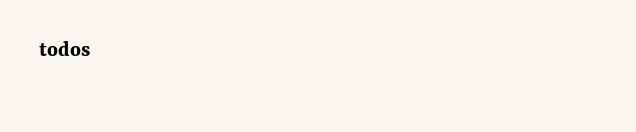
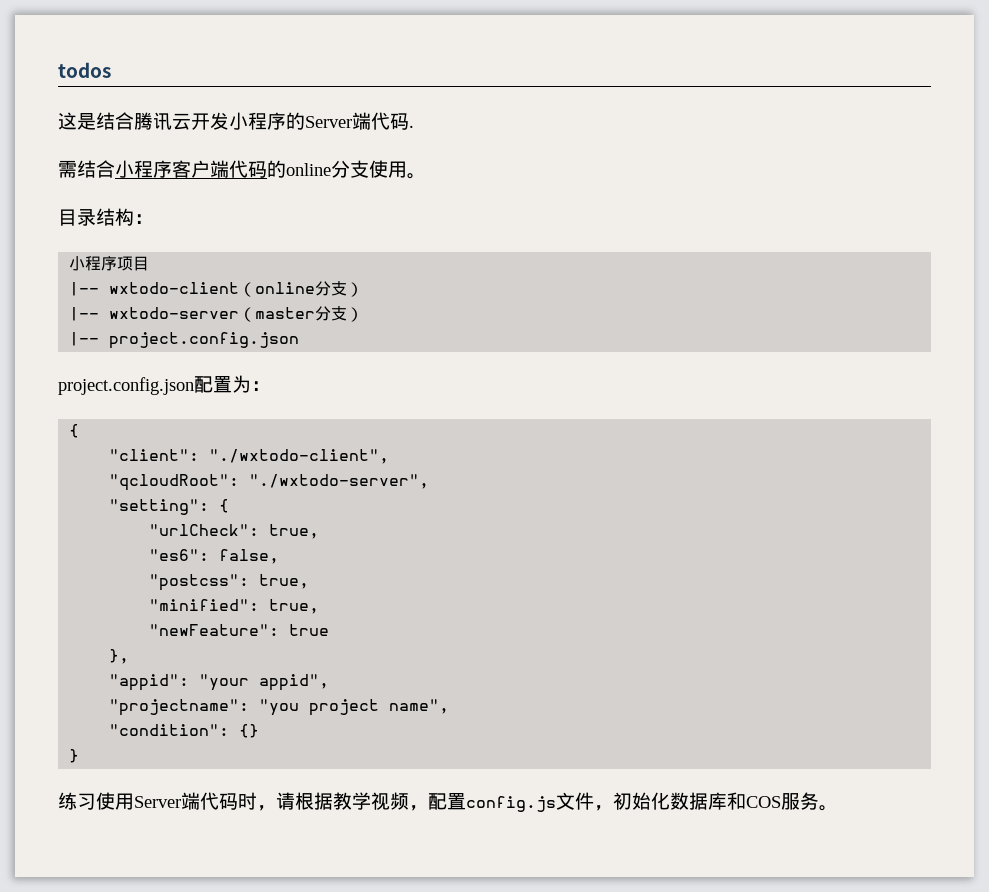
+ 这是结合腾讯云开发小程序的Server端代码.
+ 需结合小程序客户端代码的online分支使用。
+ 目录结构：
+ 小程序项目
+ |-- wxtodo-client（online分支）
+ |-- wxtodo-server（master分支）
+ |-- project.config.json
+ project.config.json配置为：
+ {
+ "client": "./wxtodo-client",
+ "qcloudRoot": "./wxtodo-server",
+ "setting": {
+ "urlCheck": true,
+ "es6": false,
+ "postcss": true,
+ "minified": true,
+ "newFeature": true
+ },
+ "appid": "your appid",
+ "projectname": "you project name",
+ "condition": {}
+ }
+ 练习使用Server端代码时，请根据教学视频，配置config.js文件，初始化数据库和COS服务。

